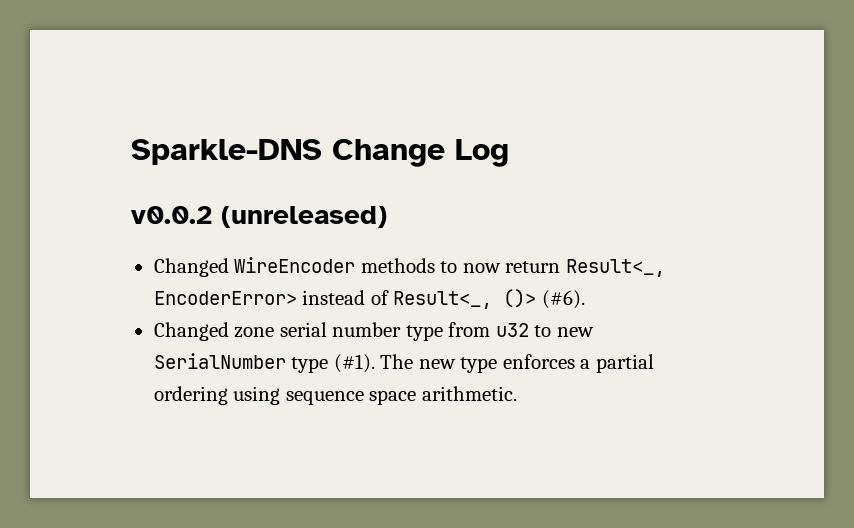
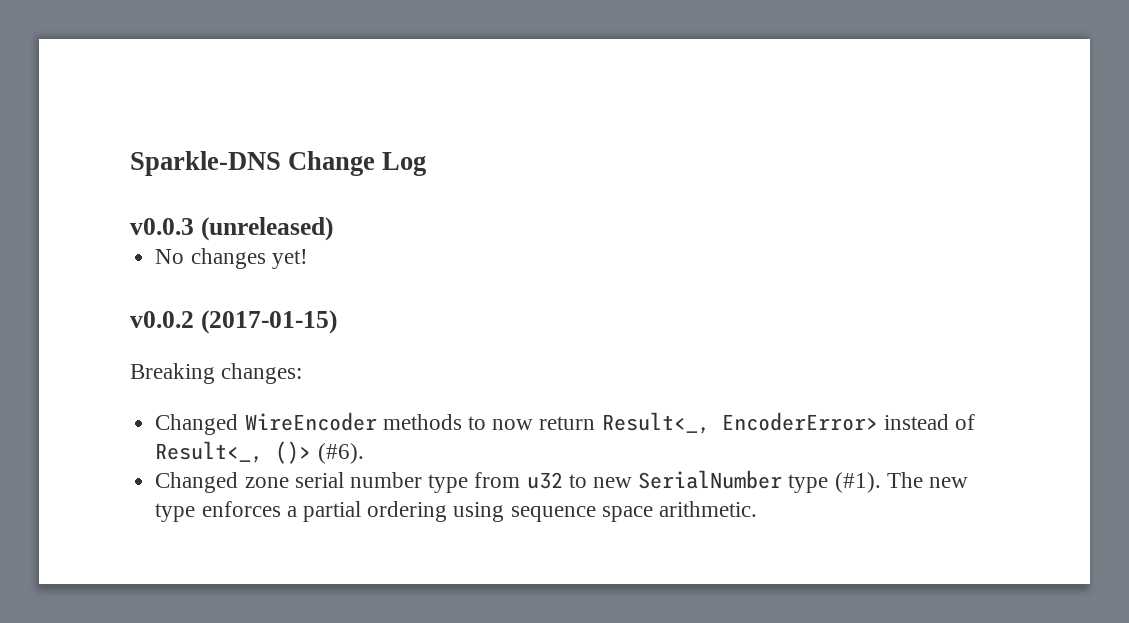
- v0.0.2 (unreleased)
+ v0.0.3 (unreleased)
+ No changes yet!
+ v0.0.2 (2017-01-15)
+ Breaking changes:

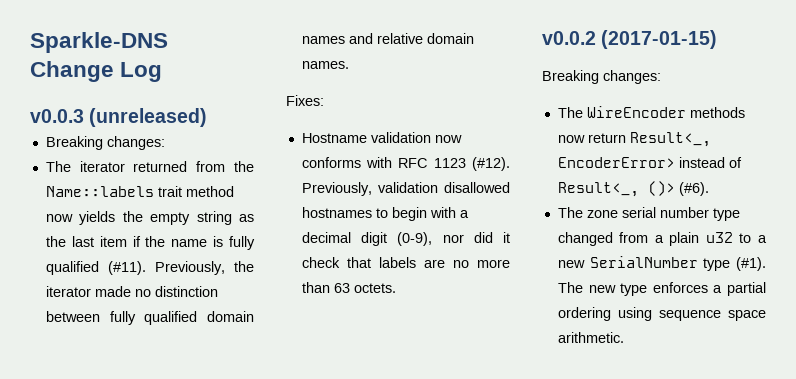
  v0.0.3 (unreleased)
- No changes yet!
+ Breaking changes:
+ The iterator returned from the Name::labels trait method now yields the empty string as the last item if the name is fully qualified (#11). Previously, the iterator made no distinction between fully qualified domain names and relative domain names.
+ Fixes:
+ Hostname validation now conforms with RFC 1123 (#12). Previously, validation disallowed hostnames to begin with a decimal digit (0-9), nor did it check that labels are no more than 63 octets.
- Changed WireEncoder methods to now return Result<_, EncoderError> instead of Result<_, ()> (#6).
+ The WireEncoder methods now return Result<_, EncoderError> instead of Result<_, ()> (#6).
- Changed zone serial number type from u32 to new SerialNumber type (#1).
+ The zone serial number type changed from a plain u32 to a new SerialNumber type (#1).

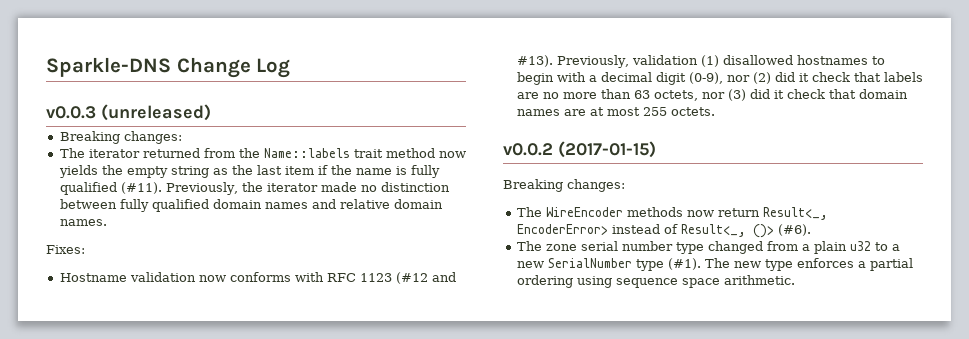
- Hostname validation now conforms with RFC 1123 (#12).
+ Hostname validation now conforms with RFC 1123 (#12 and #13).
- Previously, validation disallowed hostnames to begin with a decimal digit (0-9), nor did it check that labels are no more than 63 octets.
+ Previously, validation (1) disallowed hostnames to begin with a decimal digit (0-9), nor (2) did it check that labels are no more than 63 octets, nor (3) did it check that domain names are at most 255 octets.

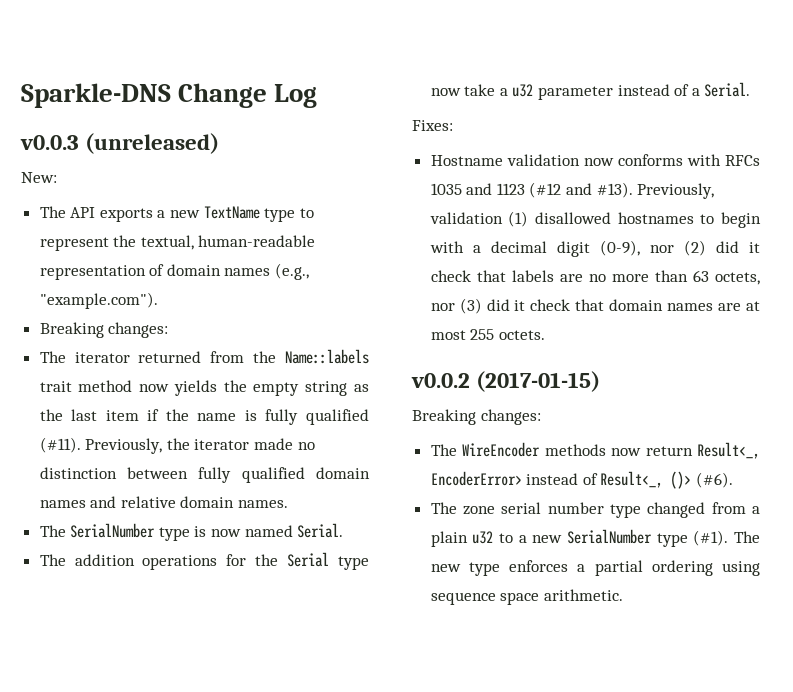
+ New:
+ The API exports a new TextName type to represent the textual, human-readable representation of domain names (e.g., "example.com").
+ The SerialNumber type is now named Serial.
+ The addition operations for the Serial type now take a u32 parameter instead of a Serial.
- Hostname validation now conforms with RFC 1123 (#12 and #13).
+ Hostname validation now conforms with RFCs 1035 and 1123 (#12 and #13).

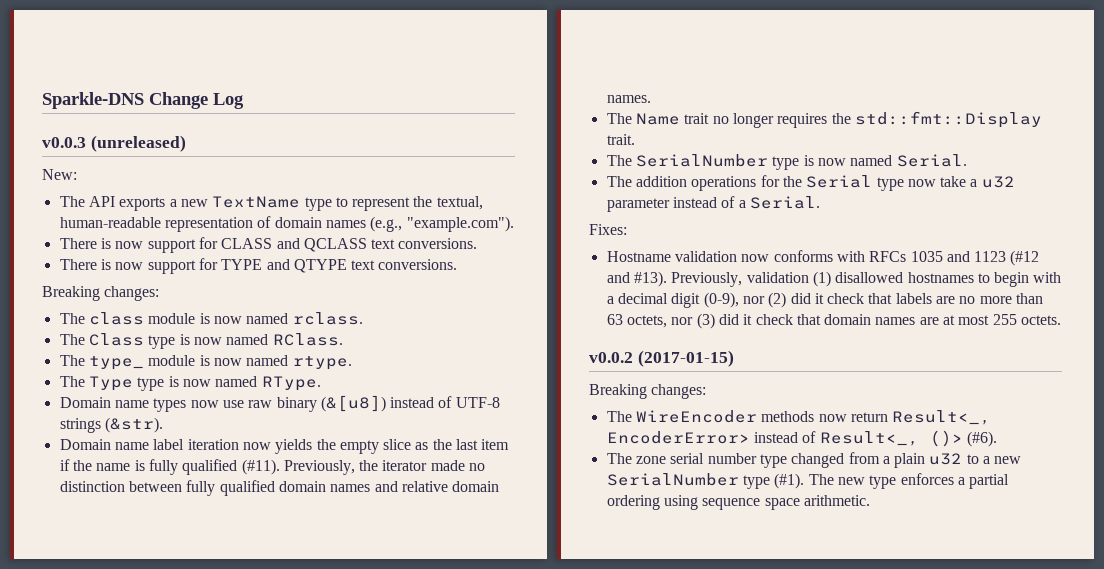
  The API exports a new TextName type to represent the textual, human-readable representation of domain names (e.g., "example.com").
+ There is now support for CLASS and QCLASS text conversions.
+ There is now support for TYPE and QTYPE text conversions.
  Breaking changes:
- The iterator returned from the Name::labels trait method now yields the empty string as the last item if the name is fully qualified (#11).
+ The class module is now named rclass.
+ The Class type is now named RClass.
+ The type_ module is now named rtype.
+ The Type type is now named RType.
+ Domain name types now use raw binary (&[u8]) instead of UTF-8 strings (&str).
+ Domain name label iteration now yields the empty slice as the last item if the name is fully qualified (#11).
+ The Name trait no longer requires the std::fmt::Display trait.

